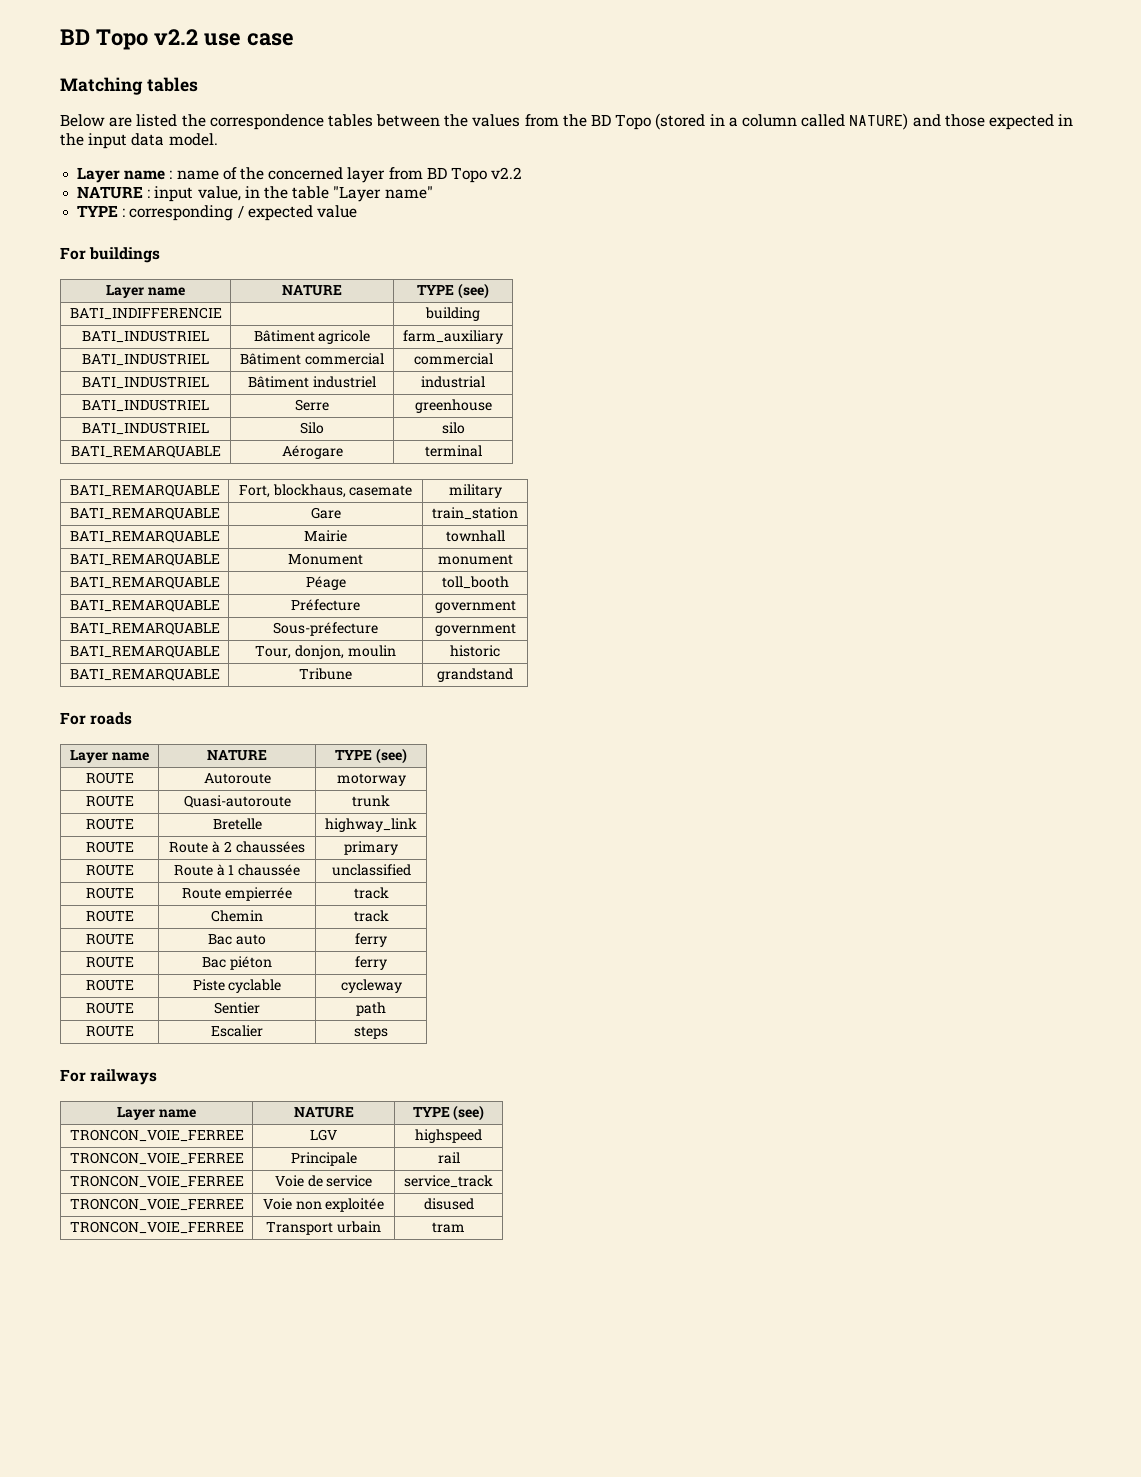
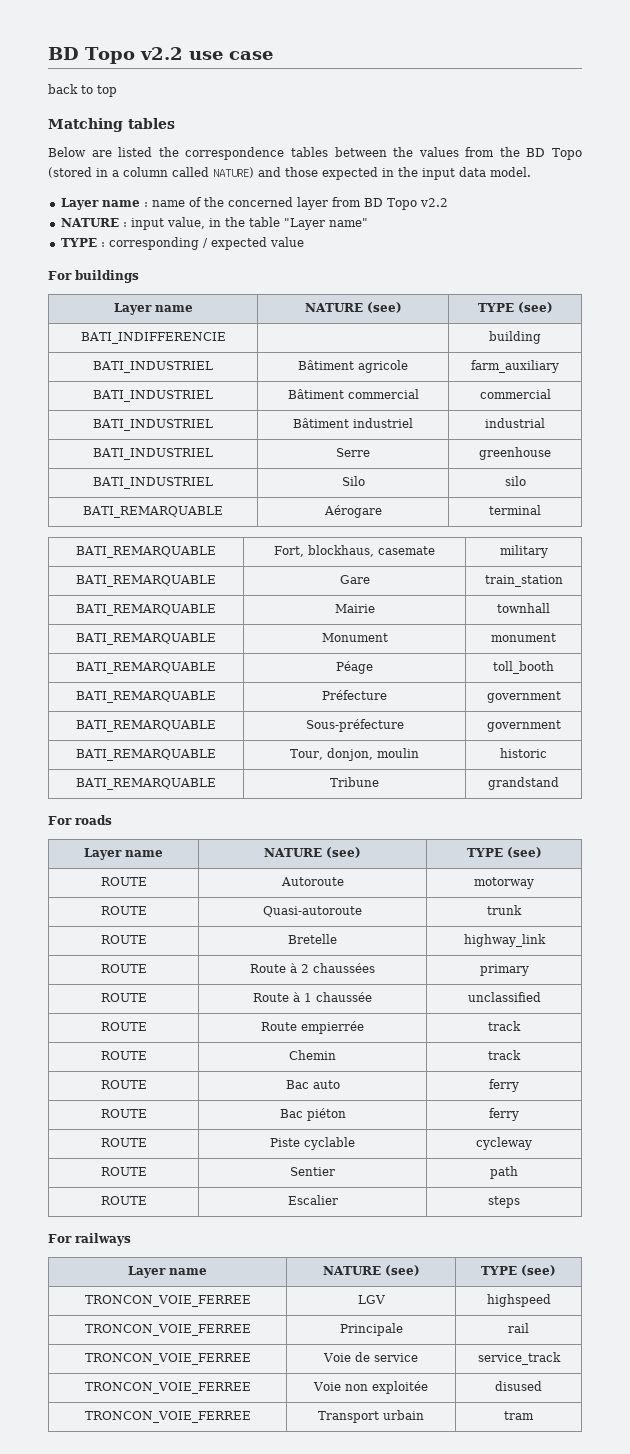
+ back to top
  For buildings
- Layer name | NATURE | TYPE (see)
+ Layer name | NATURE (see) | TYPE (see)
  For roads
- Layer name | NATURE | TYPE (see)
+ Layer name | NATURE (see) | TYPE (see)
  For railways
- Layer name | NATURE | TYPE (see)
+ Layer name | NATURE (see) | TYPE (see)

